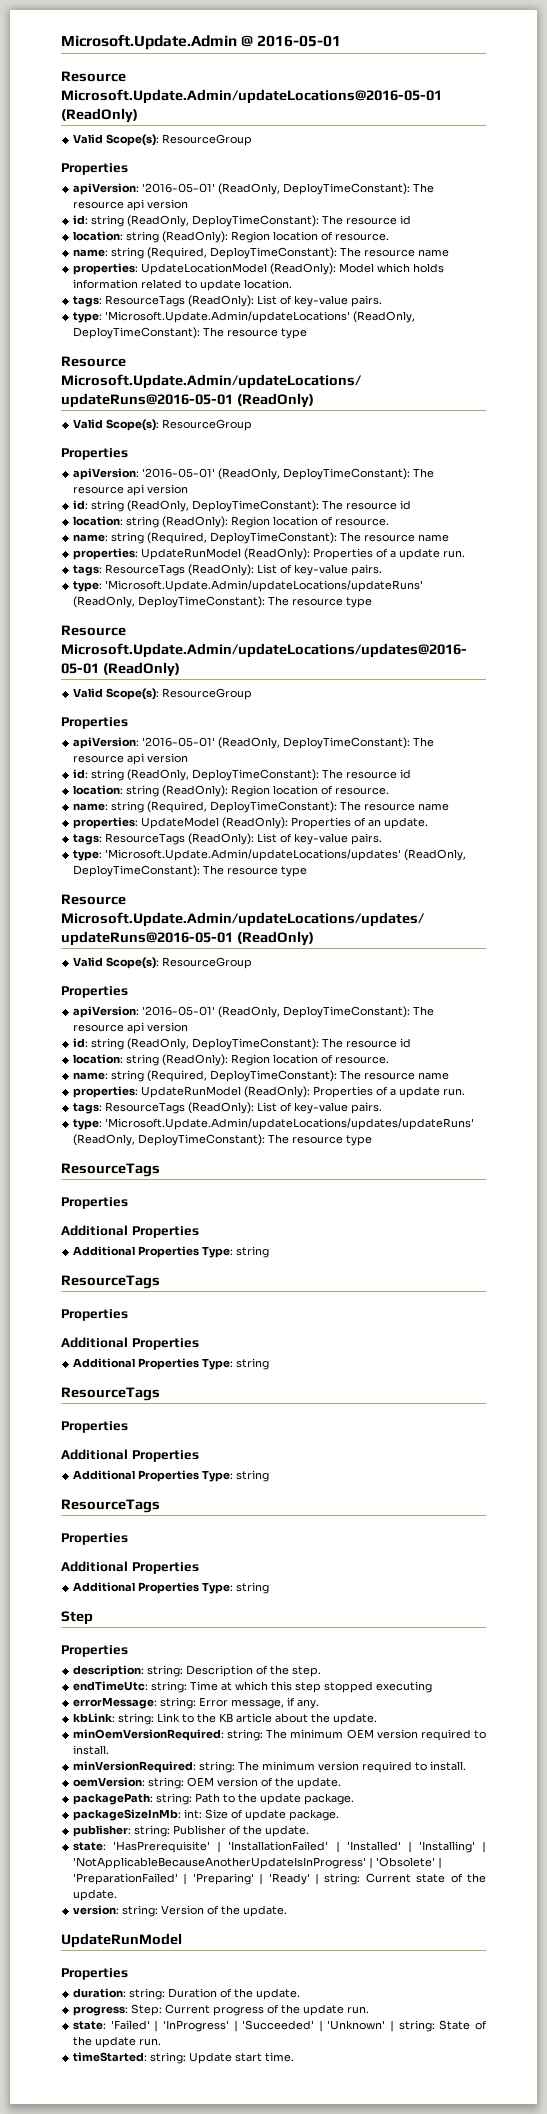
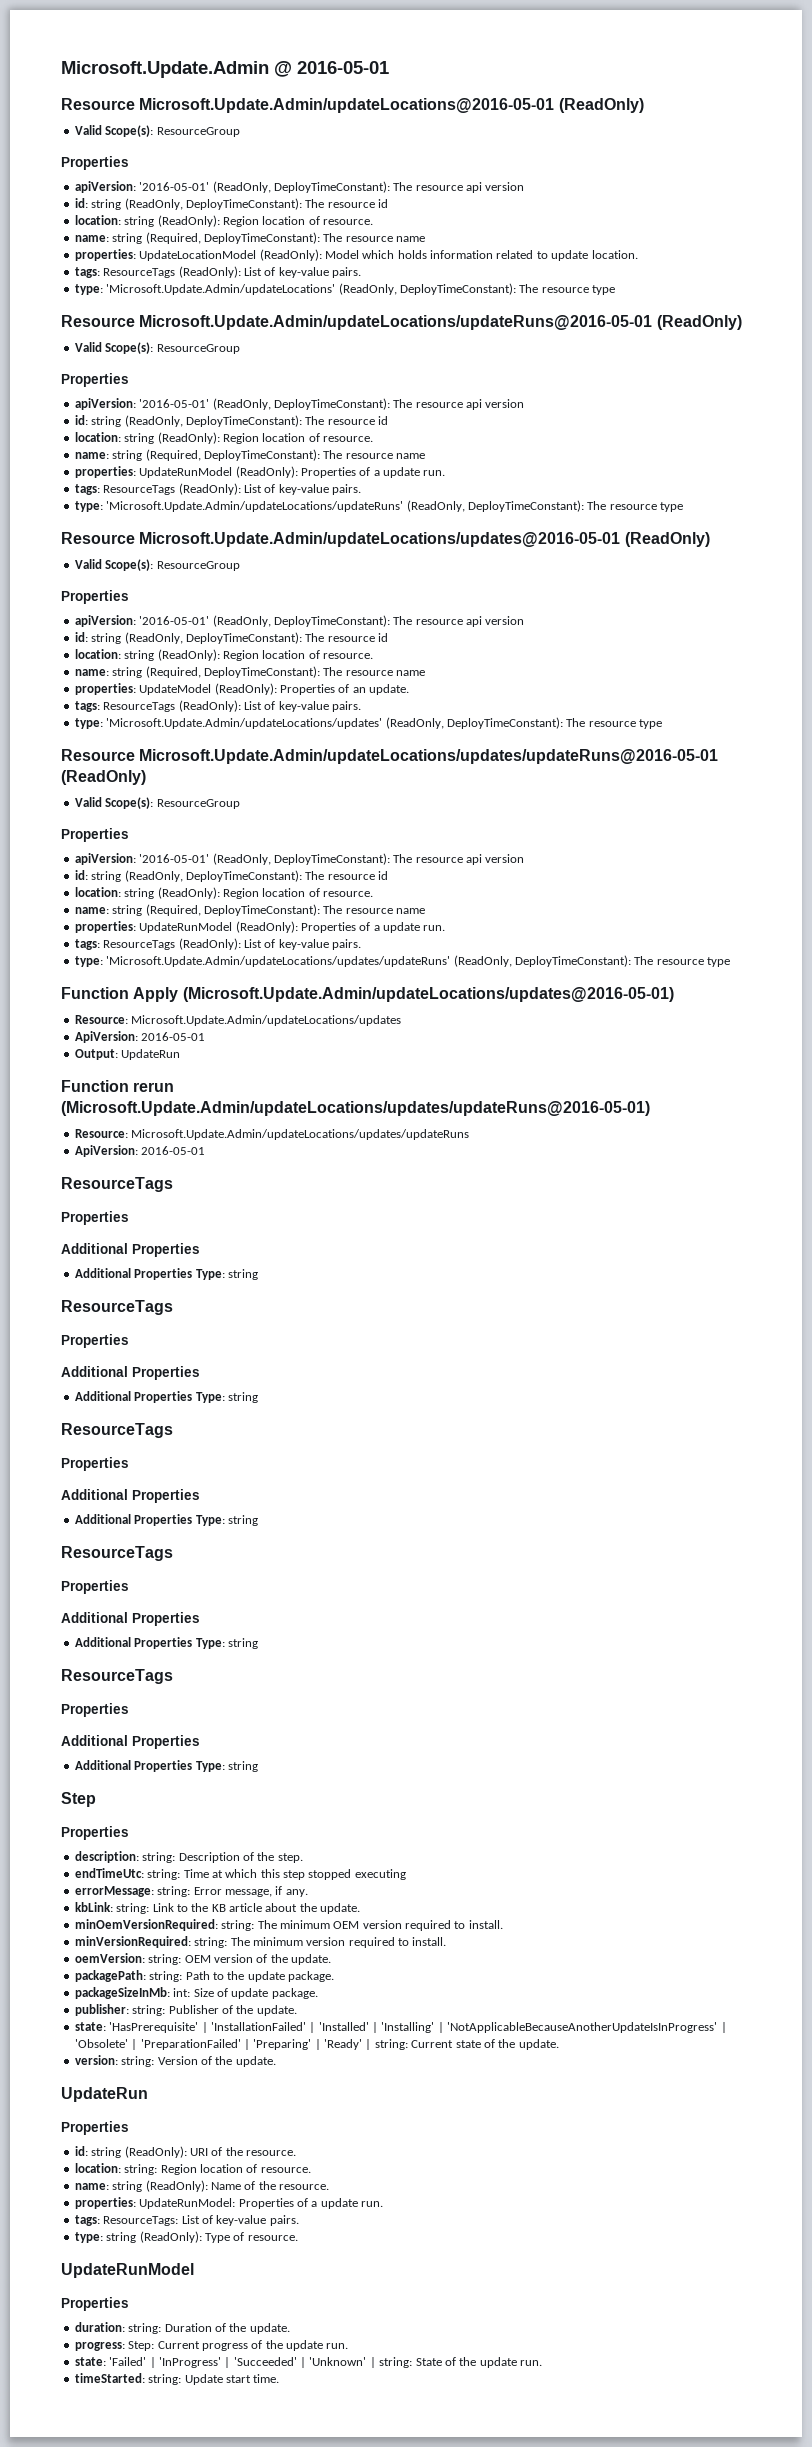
+ Function Apply (Microsoft.Update.Admin/updateLocations/updates@2016-05-01)
+ Resource: Microsoft.Update.Admin/updateLocations/updates
+ ApiVersion: 2016-05-01
+ Output: UpdateRun
+ Function rerun (Microsoft.Update.Admin/updateLocations/updates/updateRuns@2016-05-01)
+ Resource: Microsoft.Update.Admin/updateLocations/updates/updateRuns
+ ApiVersion: 2016-05-01
+ ResourceTags
+ Properties
+ Additional Properties
+ Additional Properties Type: string
  version: string: Version of the update.
+ UpdateRun
+ Properties
+ id: string (ReadOnly): URI of the resource.
+ location: string: Region location of resource.
+ name: string (ReadOnly): Name of the resource.
+ properties: UpdateRunModel: Properties of a update run.
+ tags: ResourceTags: List of key-value pairs.
+ type: string (ReadOnly): Type of resource.

